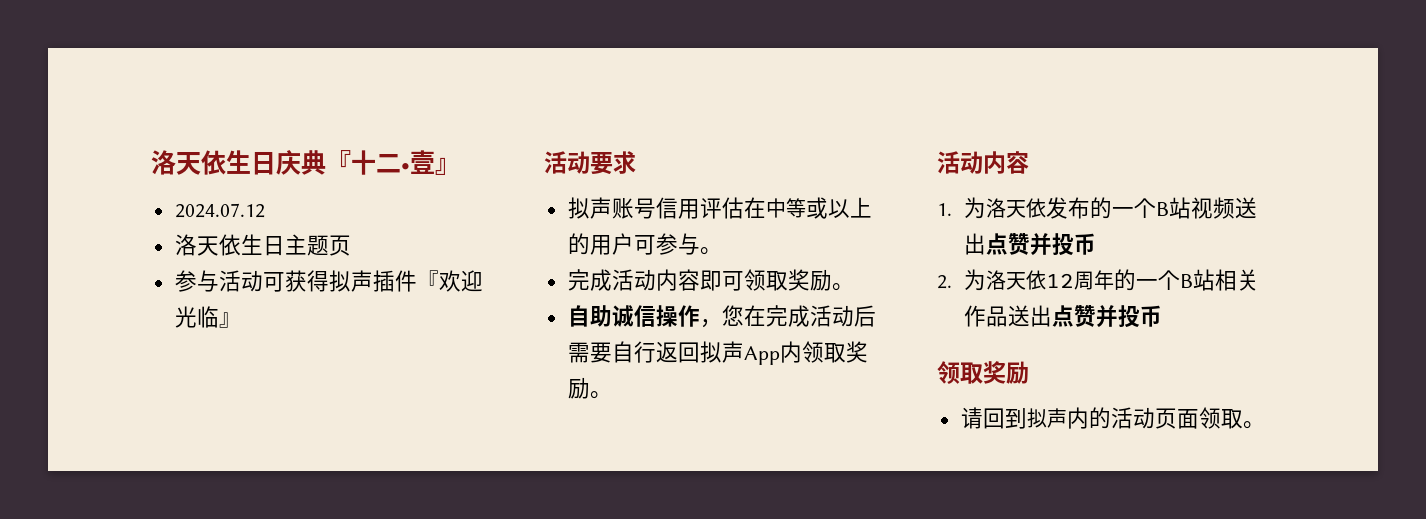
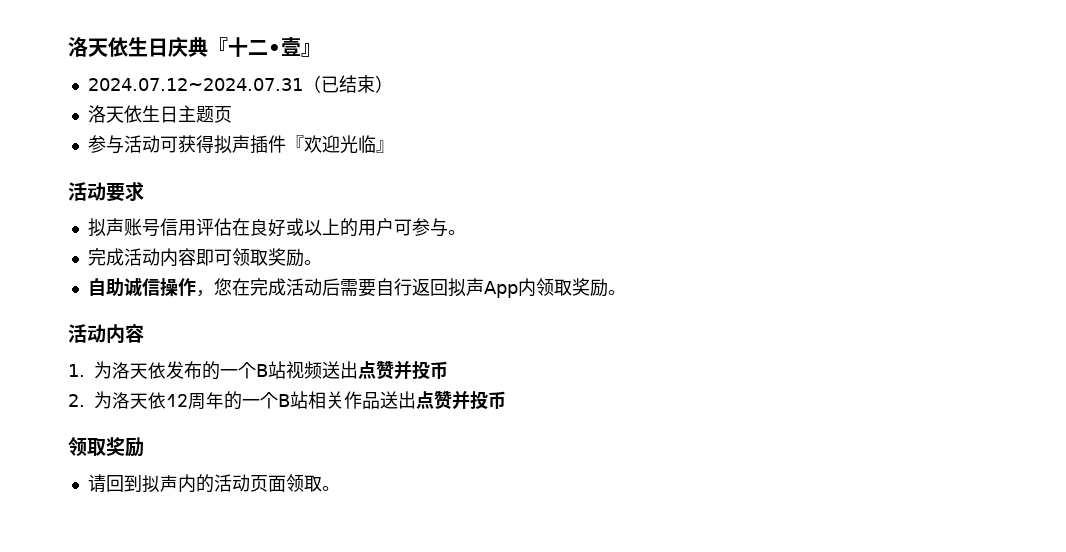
- 2024.07.12
+ 2024.07.12~2024.07.31（已结束）
- 拟声账号信用评估在中等或以上的用户可参与。
+ 拟声账号信用评估在良好或以上的用户可参与。

